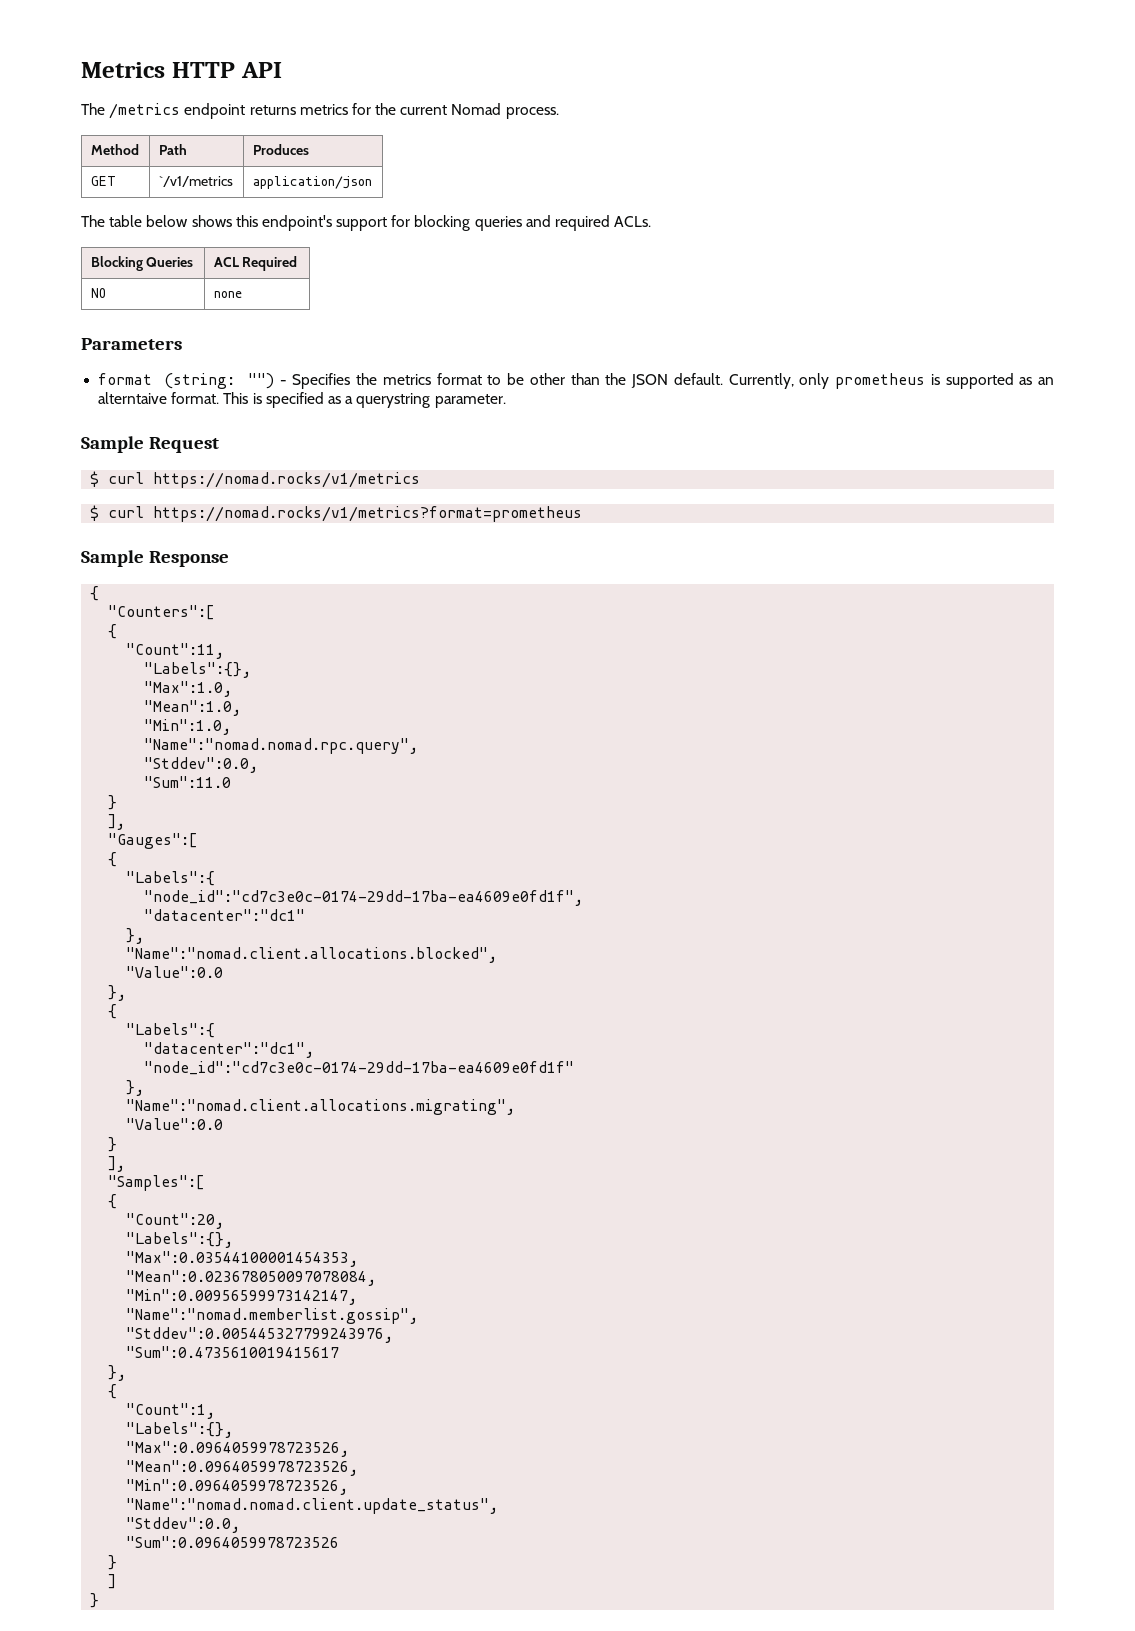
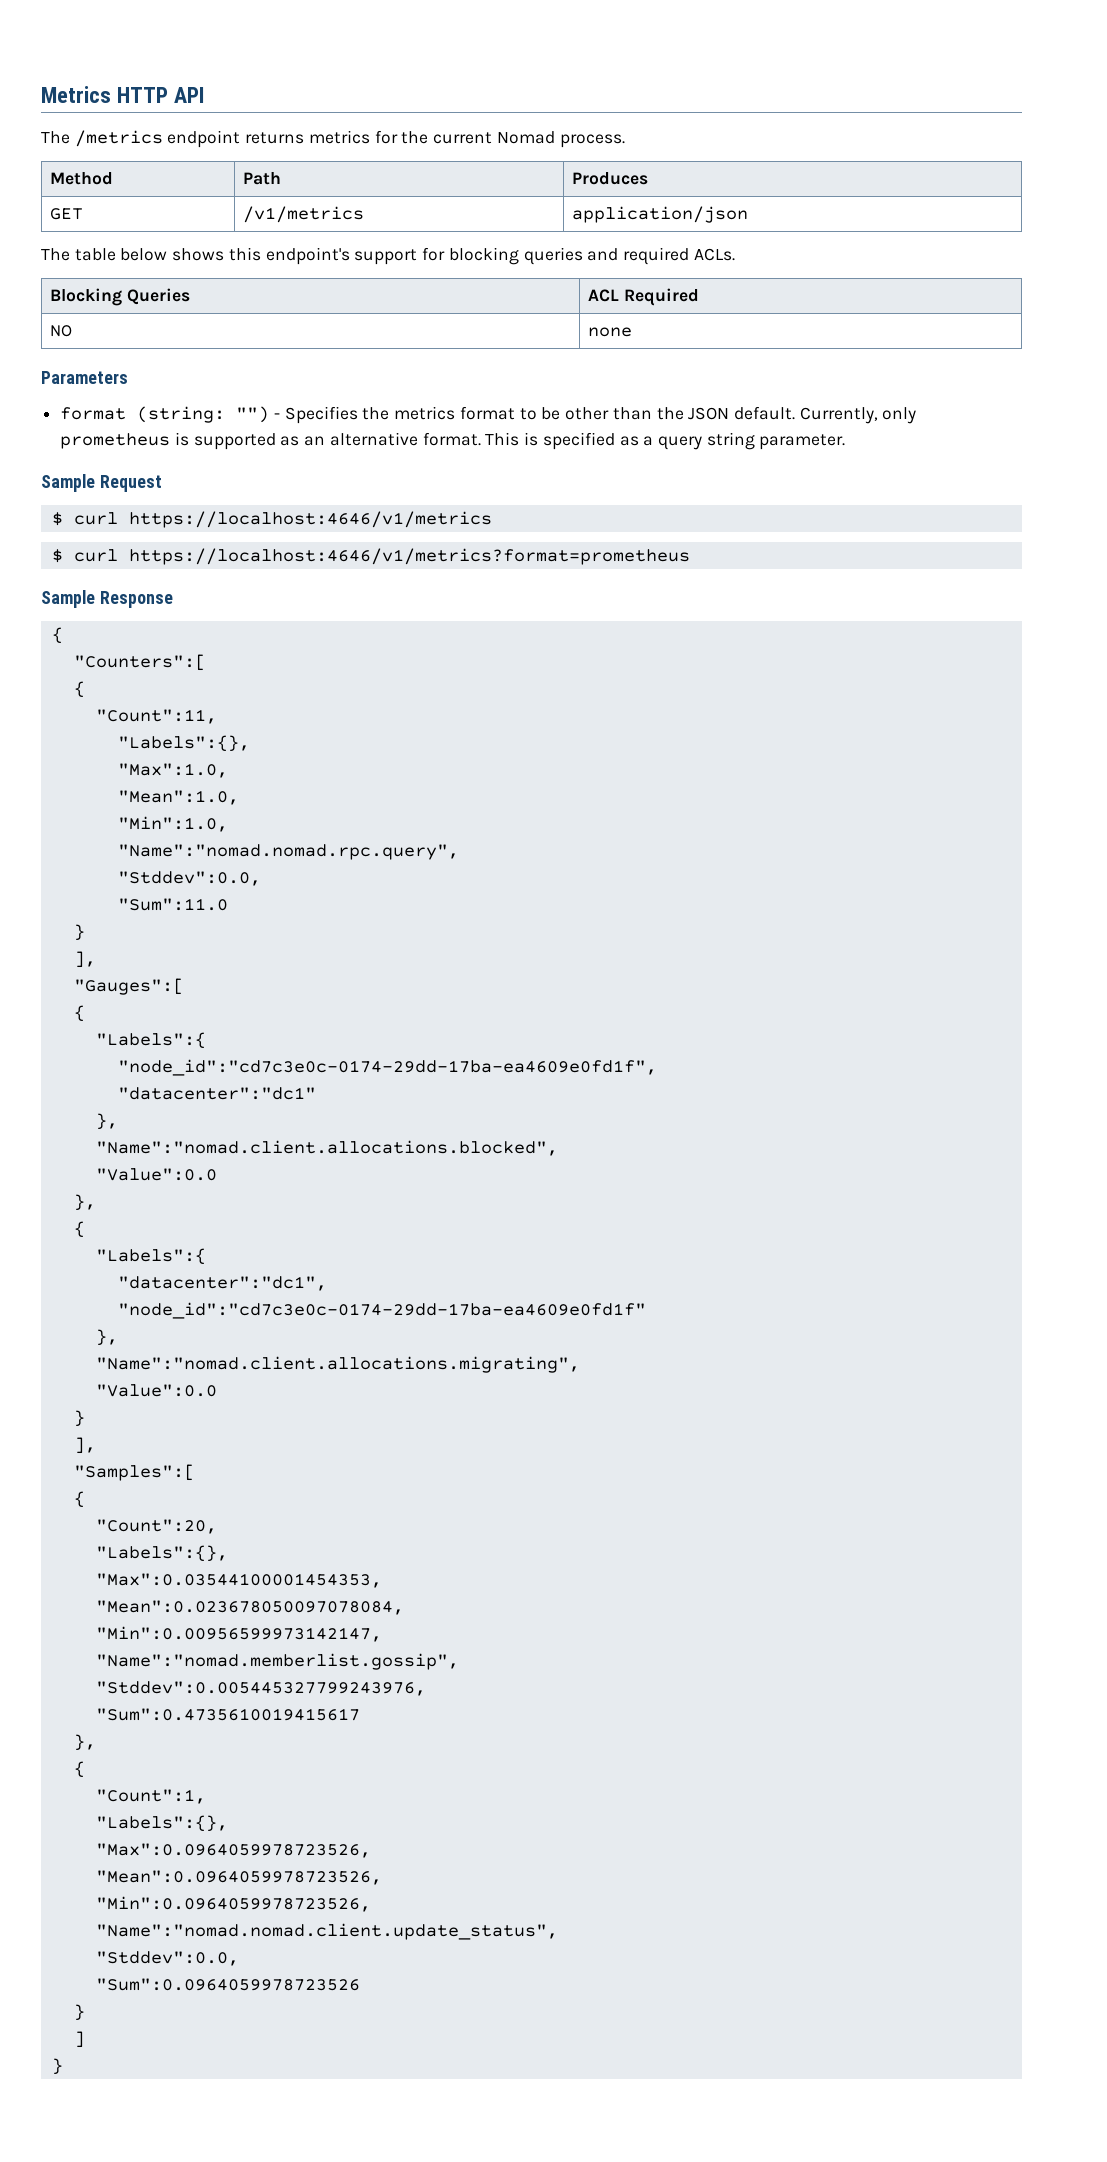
- GET | `/v1/metrics | application/json
+ GET | /v1/metrics | application/json
- Currently, only prometheus is supported as an alterntaive format.
+ Currently, only prometheus is supported as an alternative format.
- This is specified as a querystring parameter.
+ This is specified as a query string parameter.
- $ curl https://nomad.rocks/v1/metrics
- $ curl https://nomad.rocks/v1/metrics?format=prometheus
+ $ curl https://localhost:4646/v1/metrics
+ $ curl https://localhost:4646/v1/metrics?format=prometheus

